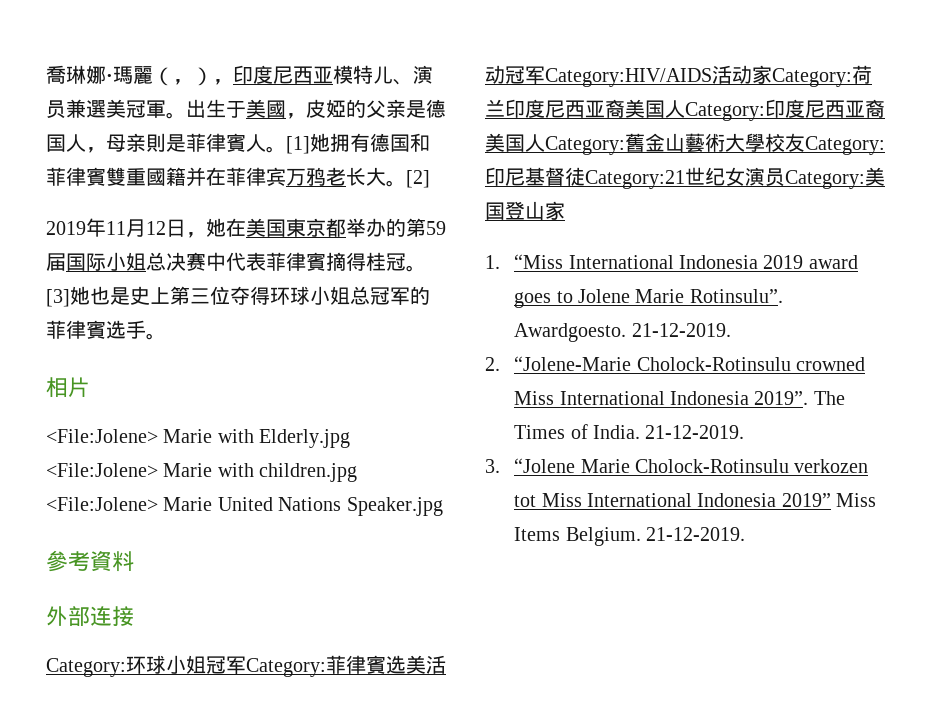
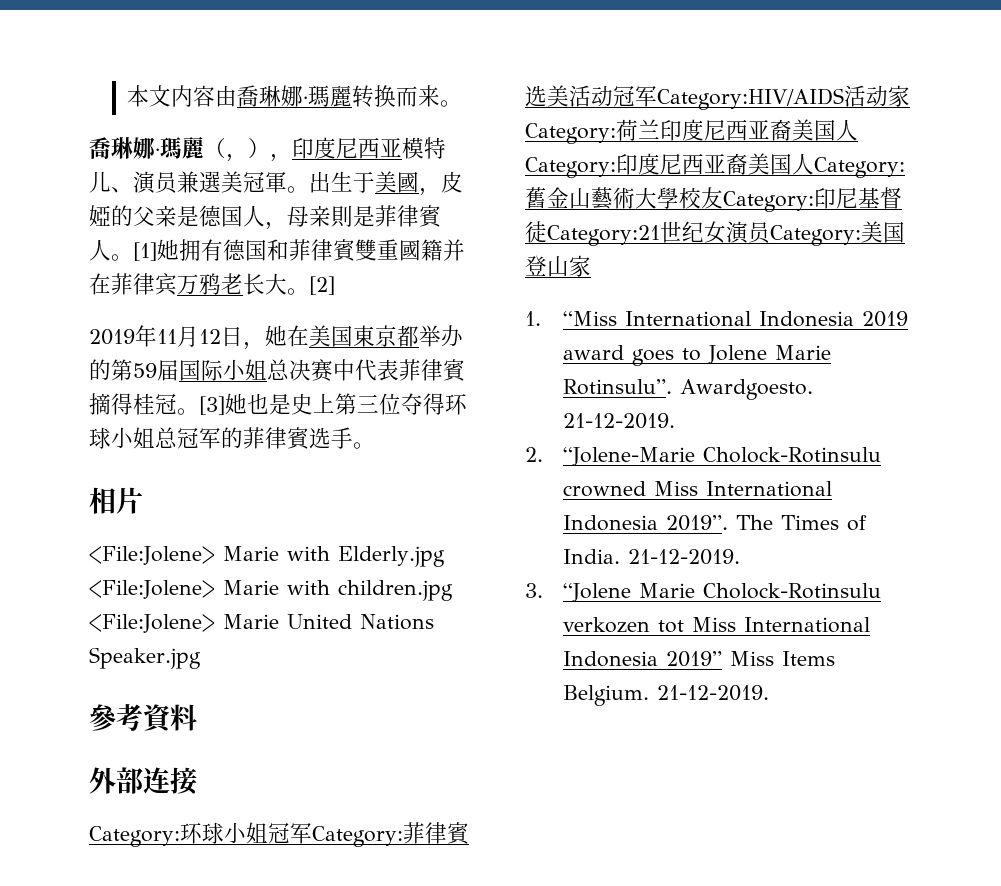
+ 本文内容由喬琳娜·瑪麗转换而来。

